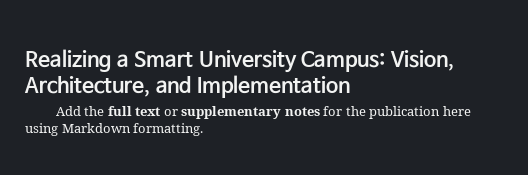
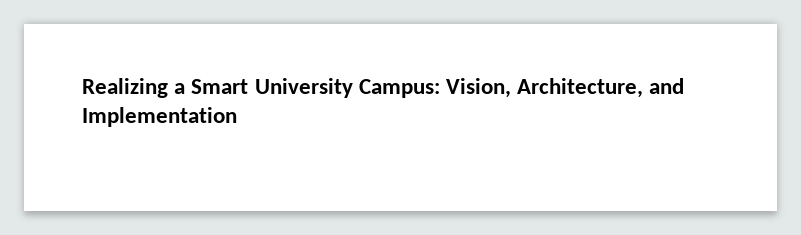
- Add the full text or supplementary notes for the publication here using Markdown formatting.

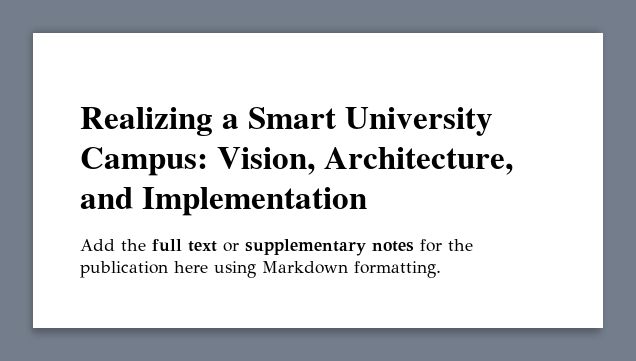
+ Add the full text or supplementary notes for the publication here using Markdown formatting.

